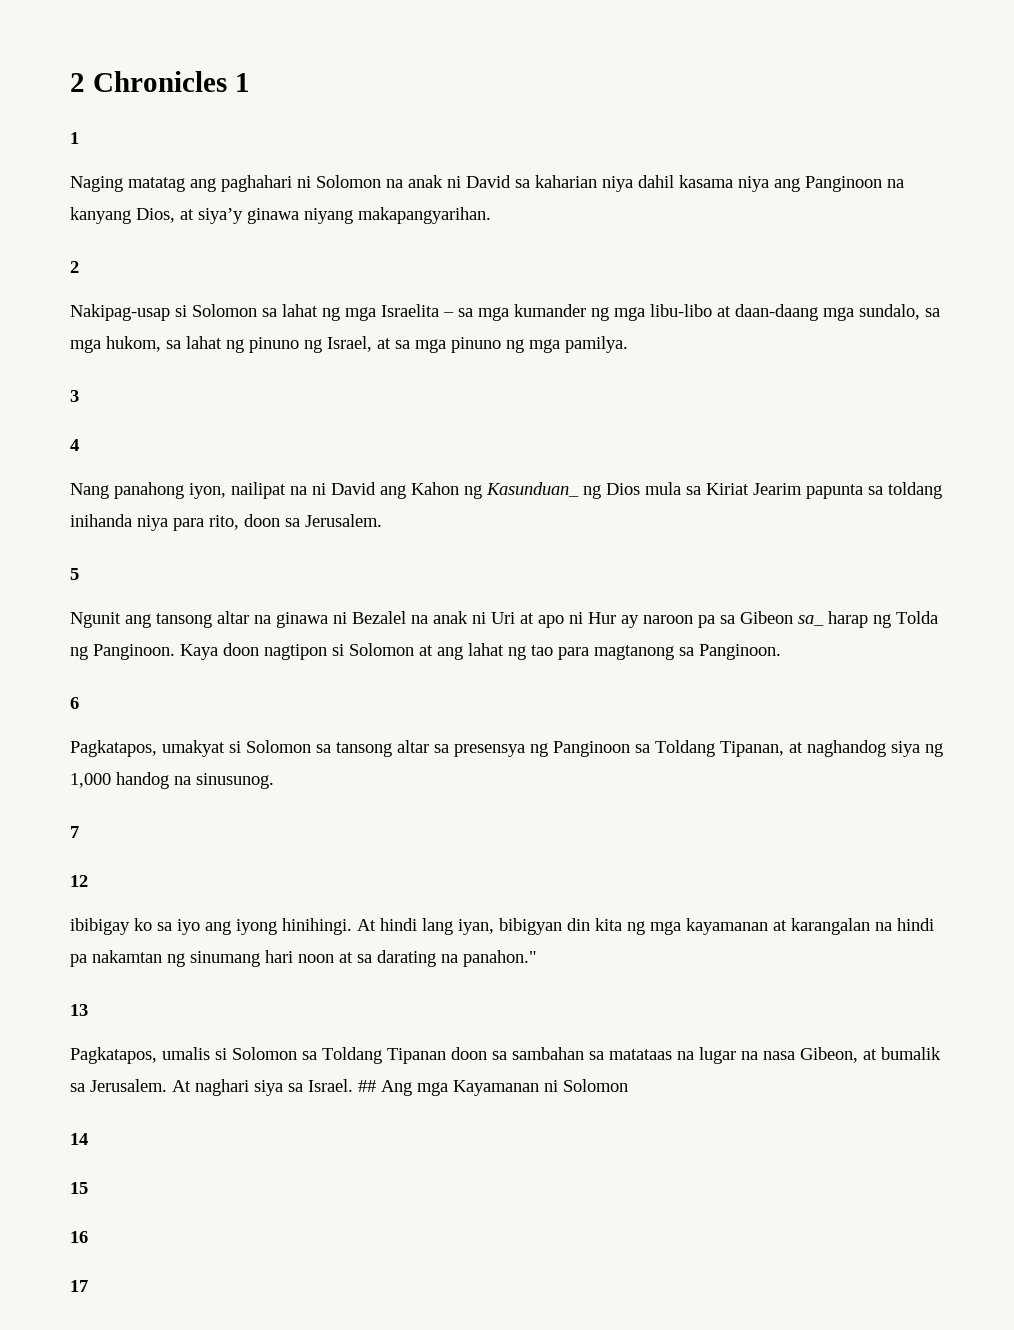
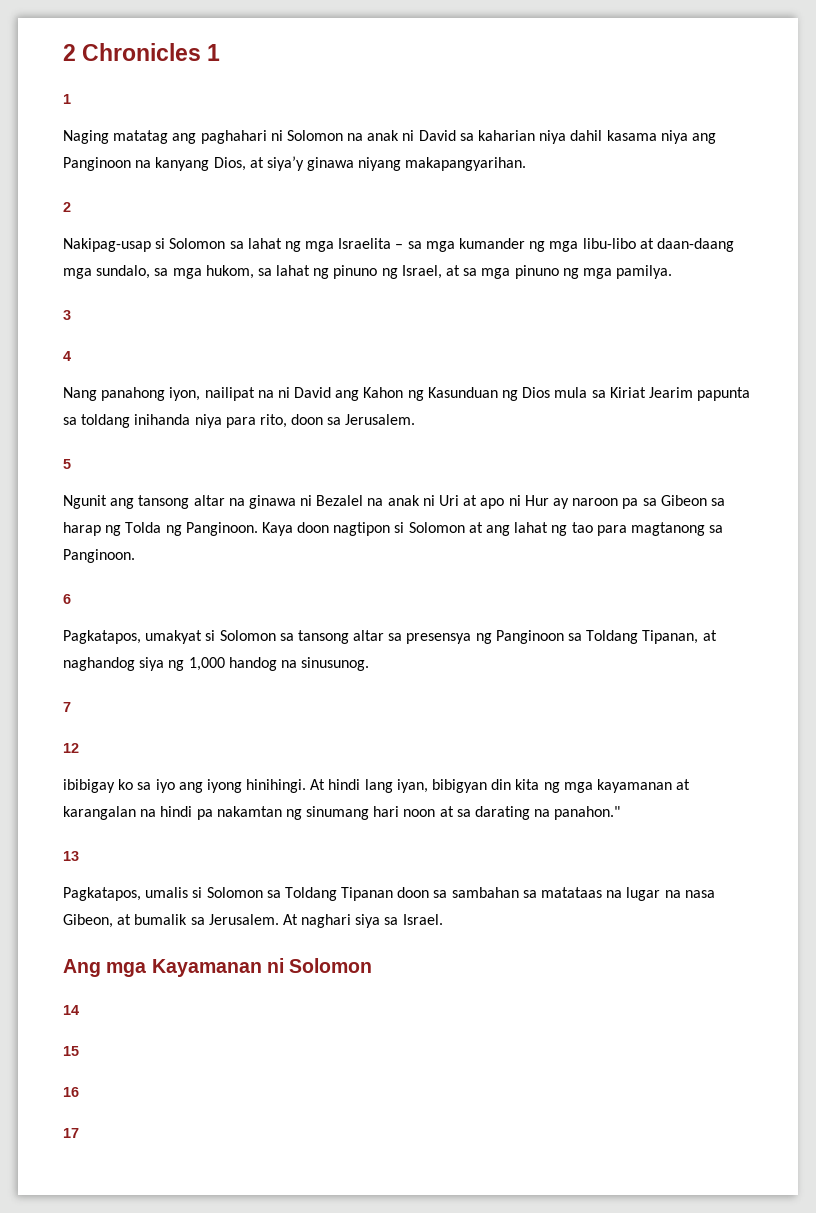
- Nang panahong iyon, nailipat na ni David ang Kahon ng Kasunduan_ ng Dios mula sa Kiriat Jearim papunta sa toldang inihanda niya para rito, doon sa Jerusalem.
+ Nang panahong iyon, nailipat na ni David ang Kahon ng Kasunduan ng Dios mula sa Kiriat Jearim papunta sa toldang inihanda niya para rito, doon sa Jerusalem.
- Ngunit ang tansong altar na ginawa ni Bezalel na anak ni Uri at apo ni Hur ay naroon pa sa Gibeon sa_ harap ng Tolda ng Panginoon.
+ Ngunit ang tansong altar na ginawa ni Bezalel na anak ni Uri at apo ni Hur ay naroon pa sa Gibeon sa harap ng Tolda ng Panginoon.
- At naghari siya sa Israel. ## Ang mga Kayamanan ni Solomon
+ At naghari siya sa Israel.
+ Ang mga Kayamanan ni Solomon

